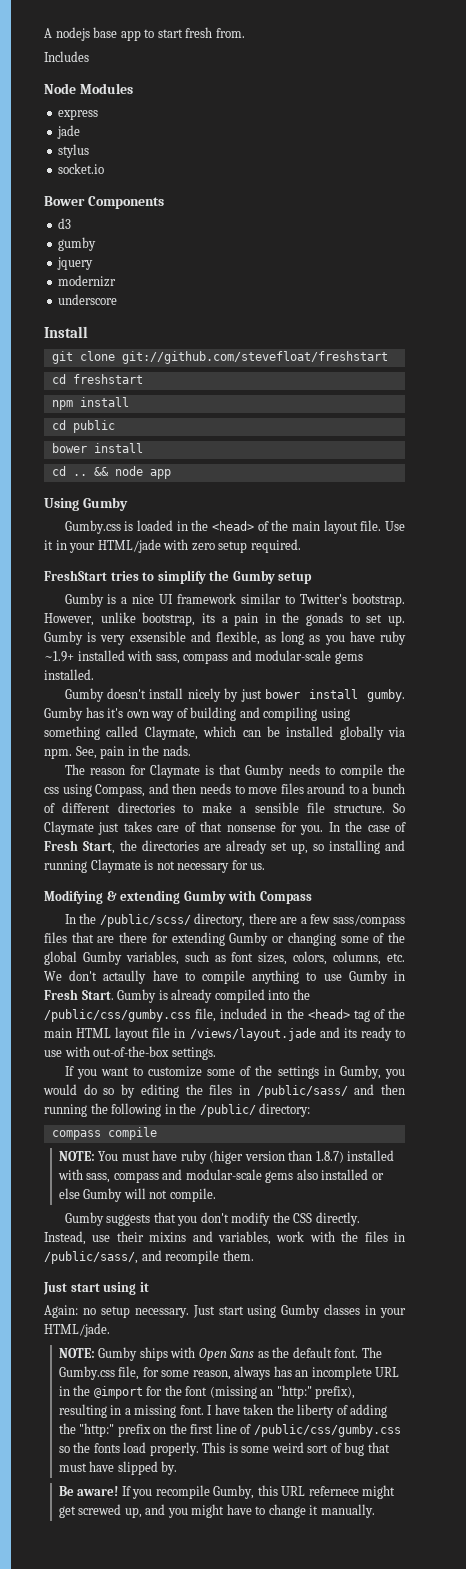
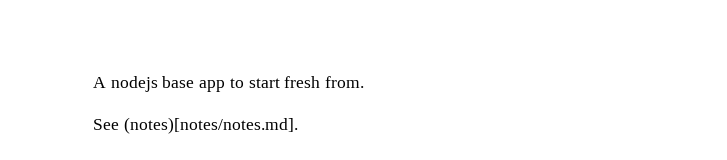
- Includes
- Node Modules
- express
- jade
- stylus
- socket.io
- Bower Components
- d3
- gumby
- jquery
- modernizr
- underscore
- Install
- git clone git://github.com/stevefloat/freshstart
- cd freshstart
- npm install
- cd public
- bower install
- cd .. && node app
- Using Gumby
- Gumby.css is loaded in the <head> of the main layout file. Use it in your HTML/jade with zero setup required.
- FreshStart tries to simplify the Gumby setup
- Gumby is a nice UI framework similar to Twitter's bootstrap. However, unlike bootstrap, its a pain in the gonads to set up. Gumby is very exsensible and flexible, as long as you have ruby ~1.9+ installed with sass, compass and modular-scale gems installed.
- Gumby doesn't install nicely by just bower install gumby. Gumby has it's own way of building and compiling using something called Claymate, which can be installed globally via npm. See, pain in the nads.
- The reason for Claymate is that Gumby needs to compile the css using Compass, and then needs to move files around to a bunch of different directories to make a sensible file structure. So Claymate just takes care of that nonsense for you. In the case of Fresh Start, the directories are already set up, so installing and running Claymate is not necessary for us.
- Modifying & extending Gumby with Compass
- In the /public/scss/ directory, there are a few sass/compass files that are there for extending Gumby or changing some of the global Gumby variables, such as font sizes, colors, columns, etc. We don't actaully have to compile anything to use Gumby in Fresh Start. Gumby is already compiled into the /public/css/gumby.css file, included in the <head> tag of the main HTML layout file in /views/layout.jade and its ready to use with out-of-the-box settings.
- If you want to customize some of the settings in Gumby, you would do so by editing the files in /public/sass/ and then running the following in the /public/ directory:
- compass compile
- NOTE: You must have ruby (higer version than 1.8.7) installed with sass, compass and modular-scale gems also installed or else Gumby will not compile.
- Gumby suggests that you don't modify the CSS directly. Instead, use their mixins and variables, work with the files in /public/sass/, and recompile them.
- Just start using it
- Again: no setup necessary. Just start using Gumby classes in your HTML/jade.
- NOTE: Gumby ships with Open Sans as the default font. The Gumby.css file, for some reason, always has an incomplete URL in the @import for the font (missing an "http:" prefix), resulting in a missing font. I have taken the liberty of adding the "http:" prefix on the first line of /public/css/gumby.css so the fonts load properly. This is some weird sort of bug that must have slipped by.
- Be aware! If you recompile Gumby, this URL refernece might get screwed up, and you might have to change it manually.
+ See (notes)[notes/notes.md].

